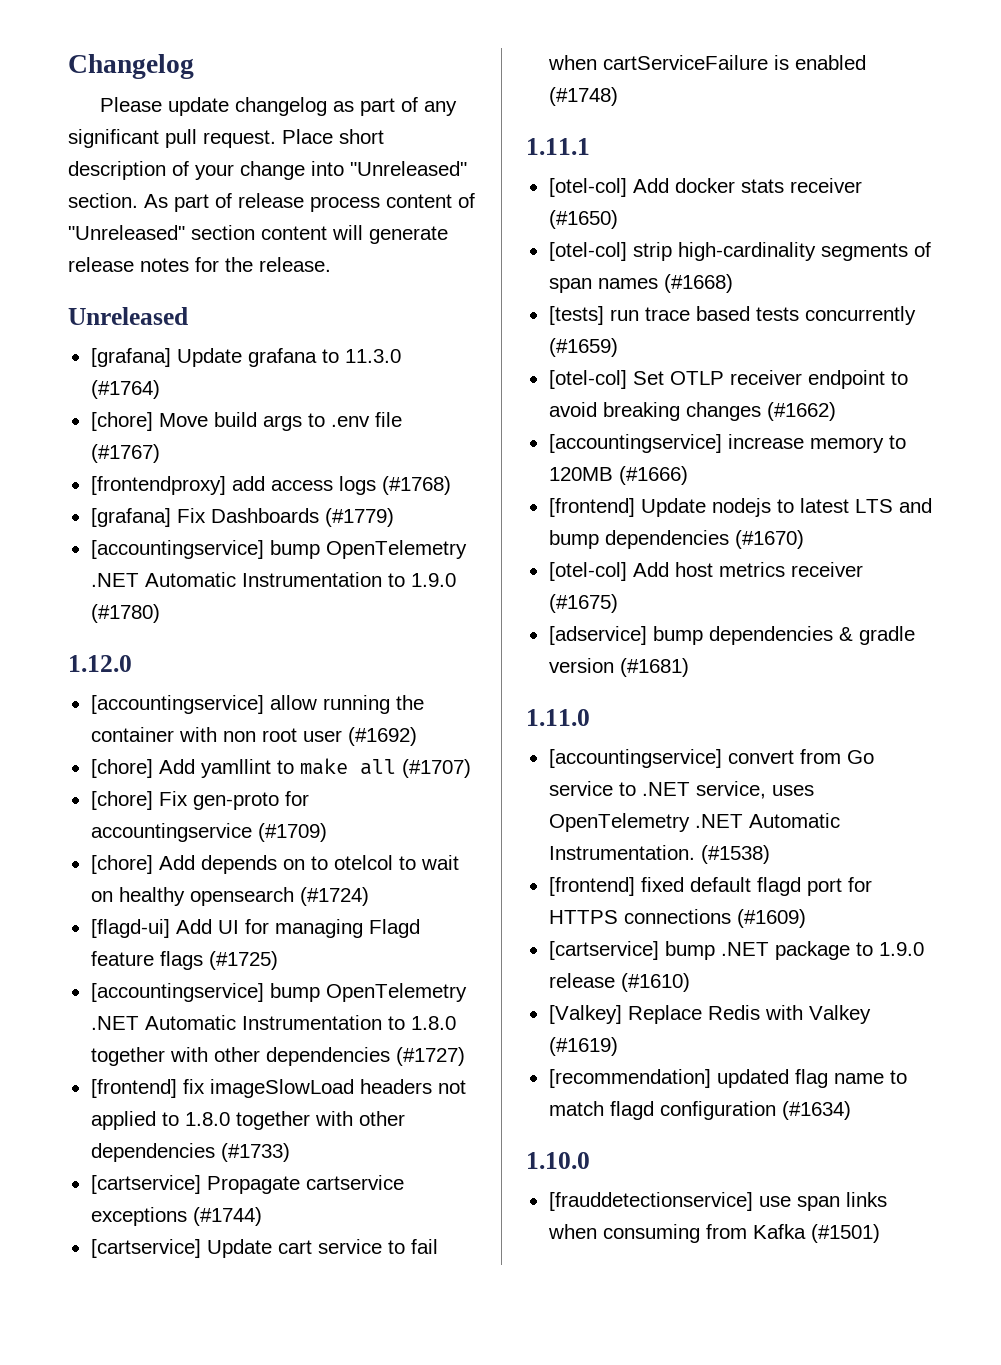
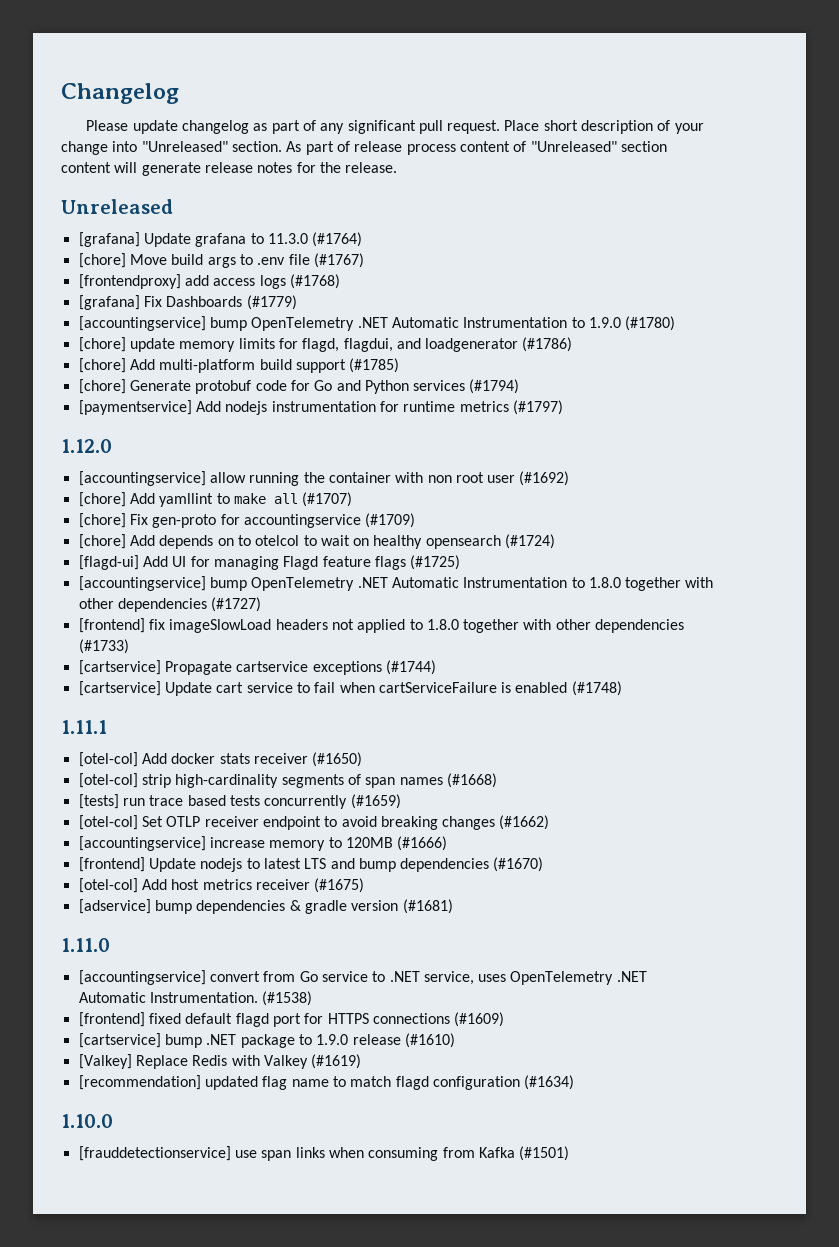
+ [chore] update memory limits for flagd, flagdui, and loadgenerator (#1786)
+ [chore] Add multi-platform build support (#1785)
+ [chore] Generate protobuf code for Go and Python services (#1794)
+ [paymentservice] Add nodejs instrumentation for runtime metrics (#1797)

